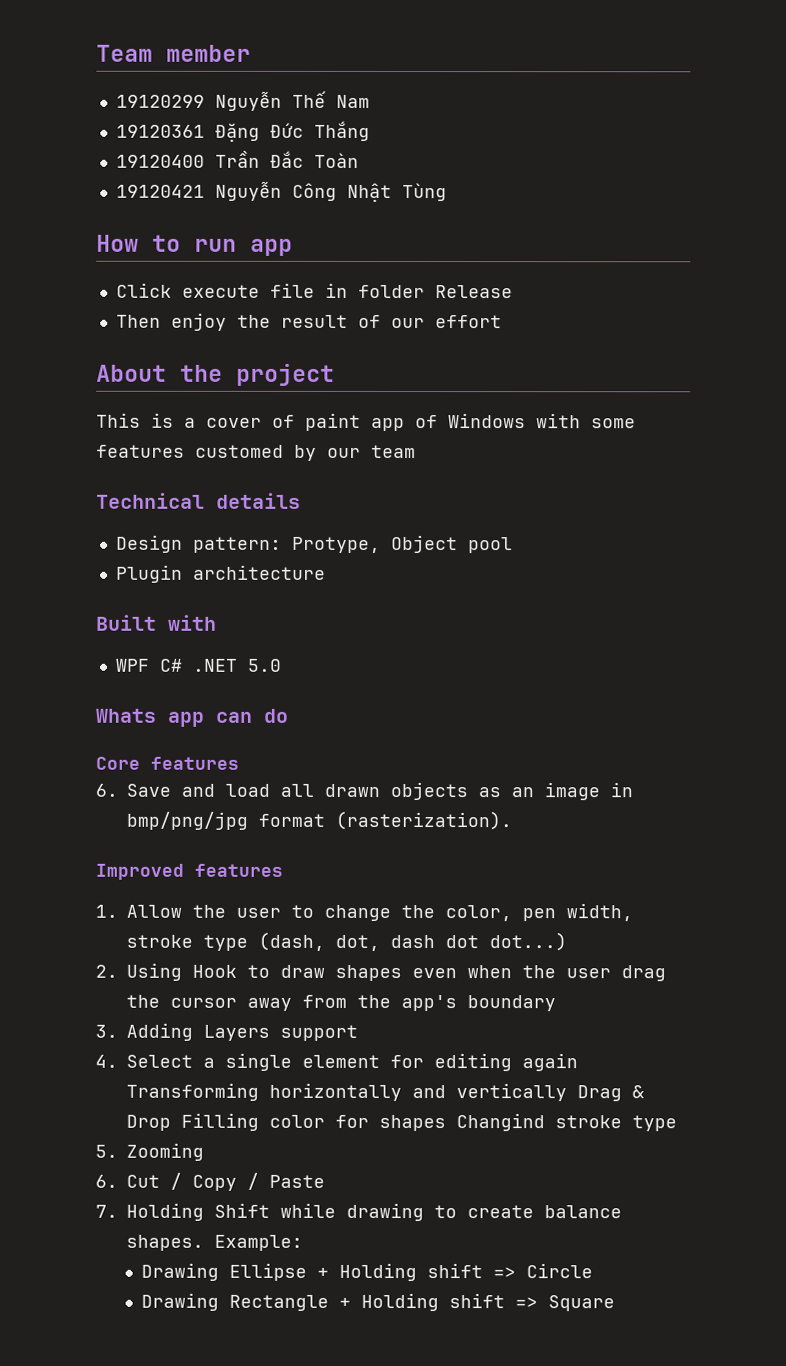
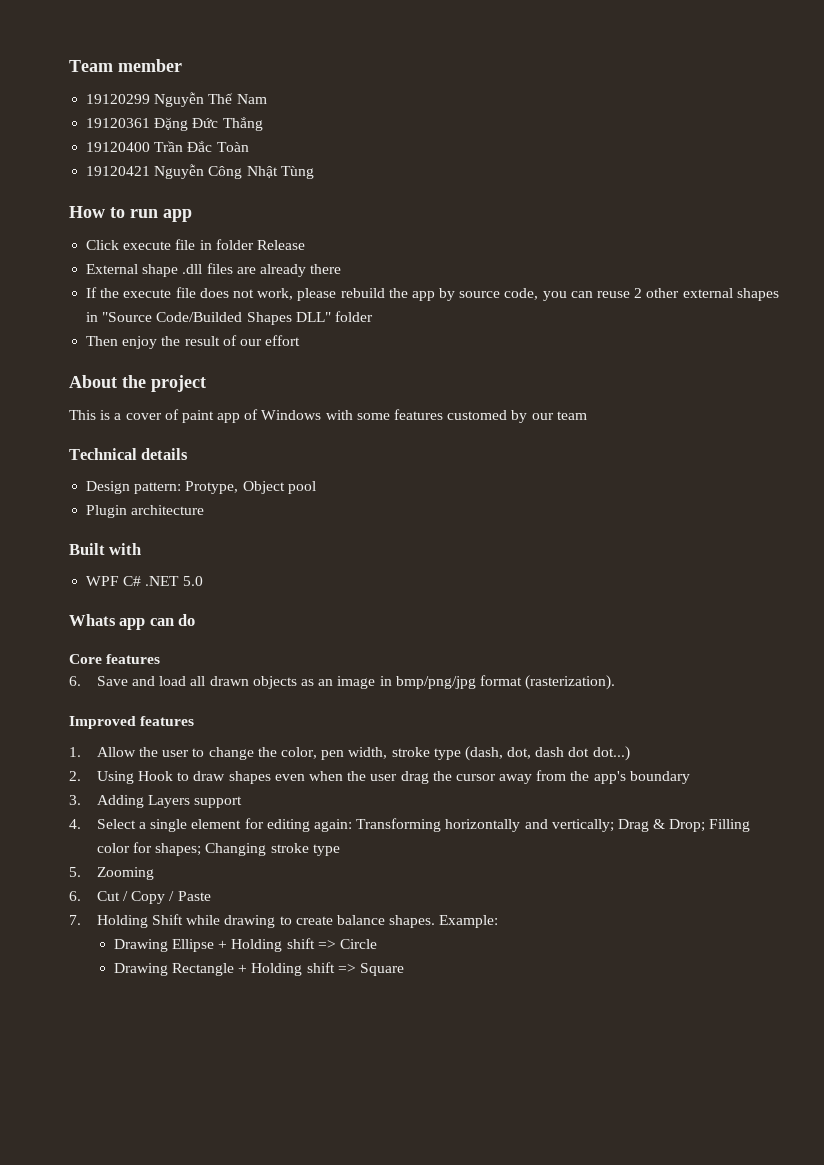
+ External shape .dll files are already there
+ If the execute file does not work, please rebuild the app by source code, you can reuse 2 other external shapes in "Source Code/Builded Shapes DLL" folder
- 4. Select a single element for editing again Transforming horizontally and vertically Drag & Drop Filling color for shapes Changind stroke type
+ 4. Select a single element for editing again: Transforming horizontally and vertically; Drag & Drop; Filling color for shapes; Changing stroke type

